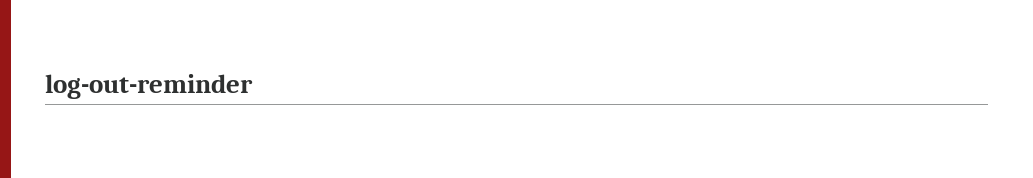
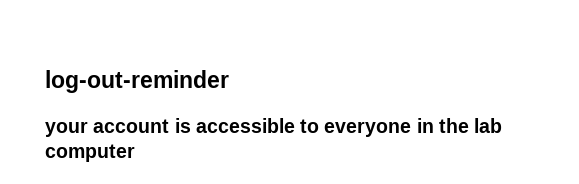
+ your account is accessible to everyone in the lab computer

